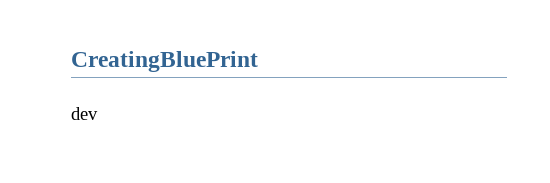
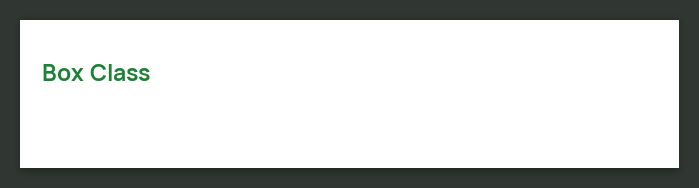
- CreatingBluePrint
- dev
+ Box Class

